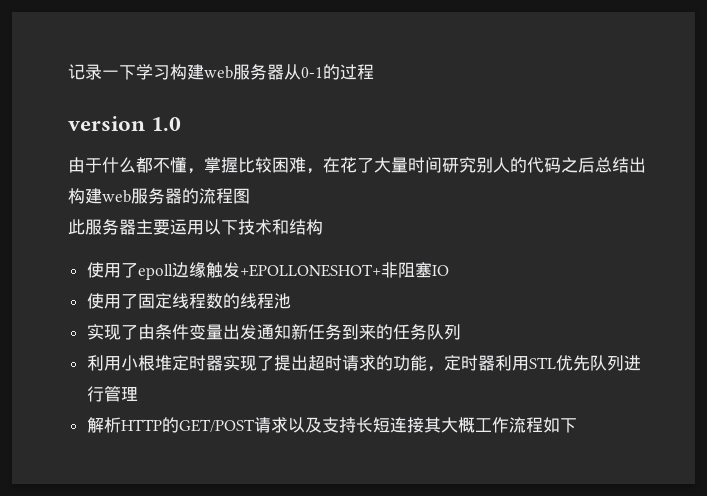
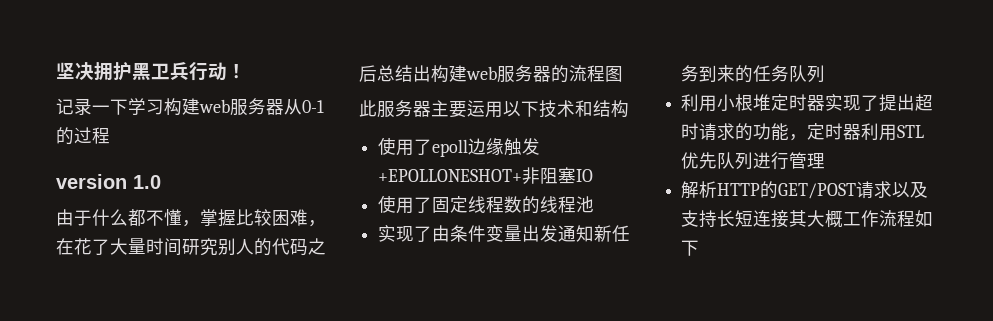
+ 坚决拥护黑卫兵行动！

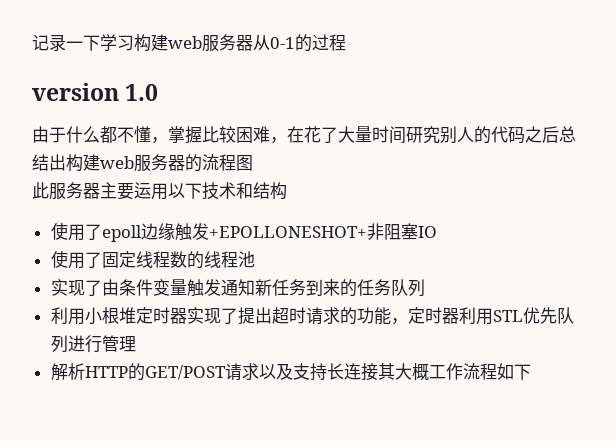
- 坚决拥护黑卫兵行动！
- 实现了由条件变量出发通知新任务到来的任务队列
+ 实现了由条件变量触发通知新任务到来的任务队列
- 解析HTTP的GET/POST请求以及支持长短连接其大概工作流程如下
+ 解析HTTP的GET/POST请求以及支持长连接其大概工作流程如下

